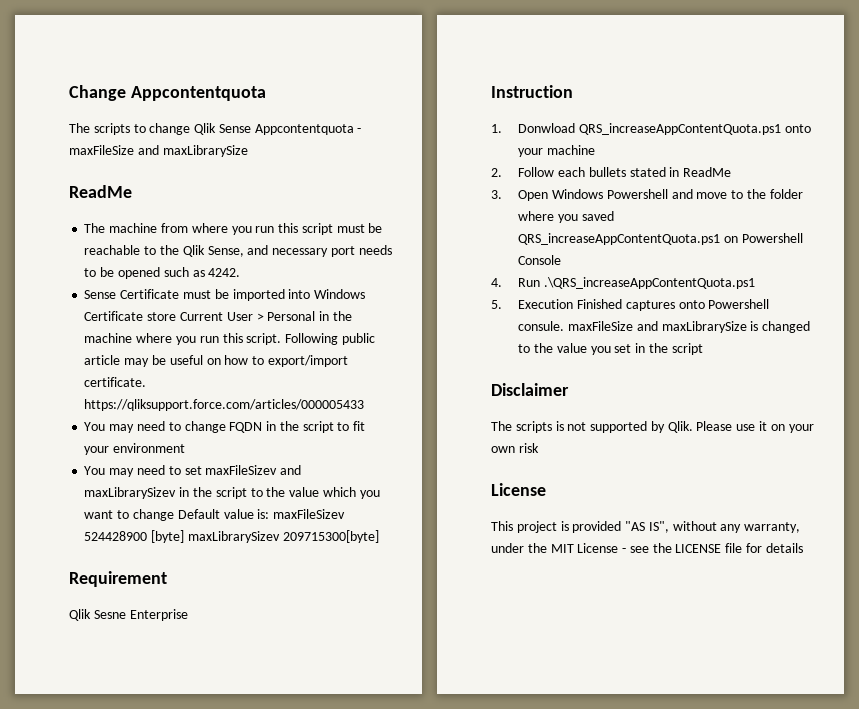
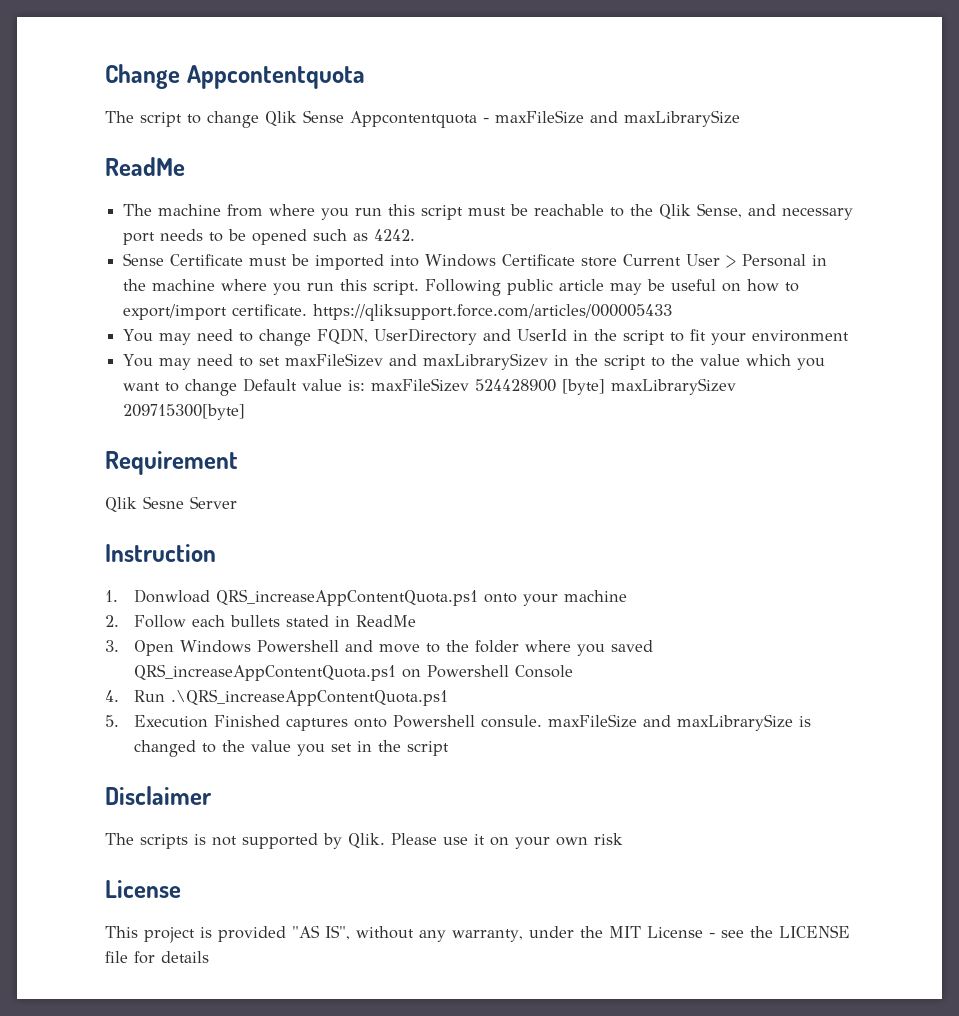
- The scripts to change Qlik Sense Appcontentquota - maxFileSize and maxLibrarySize
+ The script to change Qlik Sense Appcontentquota - maxFileSize and maxLibrarySize
- You may need to change FQDN in the script to fit your environment
+ You may need to change FQDN, UserDirectory and UserId in the script to fit your environment
- Qlik Sesne Enterprise
+ Qlik Sesne Server

